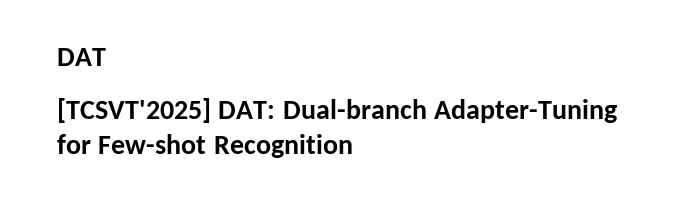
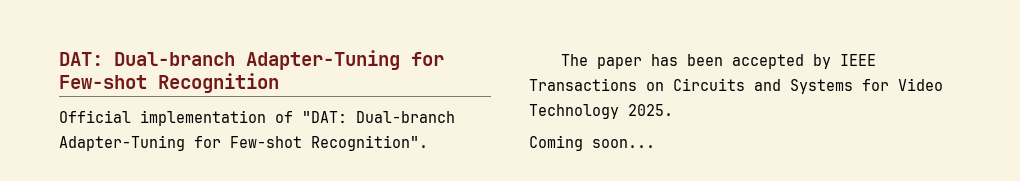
- DAT
- [TCSVT'2025] DAT: Dual-branch Adapter-Tuning for Few-shot Recognition
+ DAT: Dual-branch Adapter-Tuning for Few-shot Recognition
+ Official implementation of "DAT: Dual-branch Adapter-Tuning for Few-shot Recognition".
+ The paper has been accepted by IEEE Transactions on Circuits and Systems for Video Technology 2025.
+ Coming soon...

